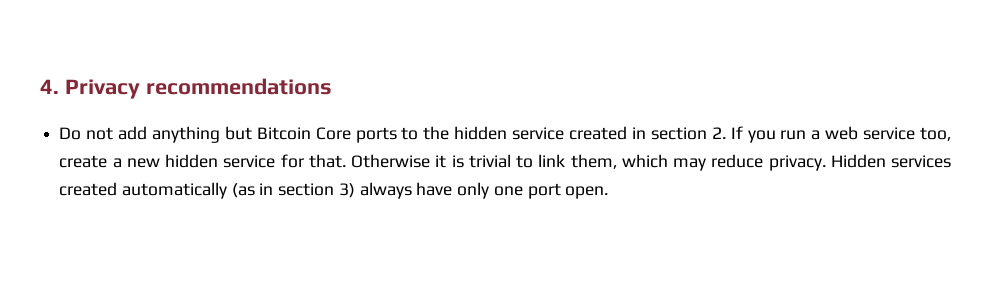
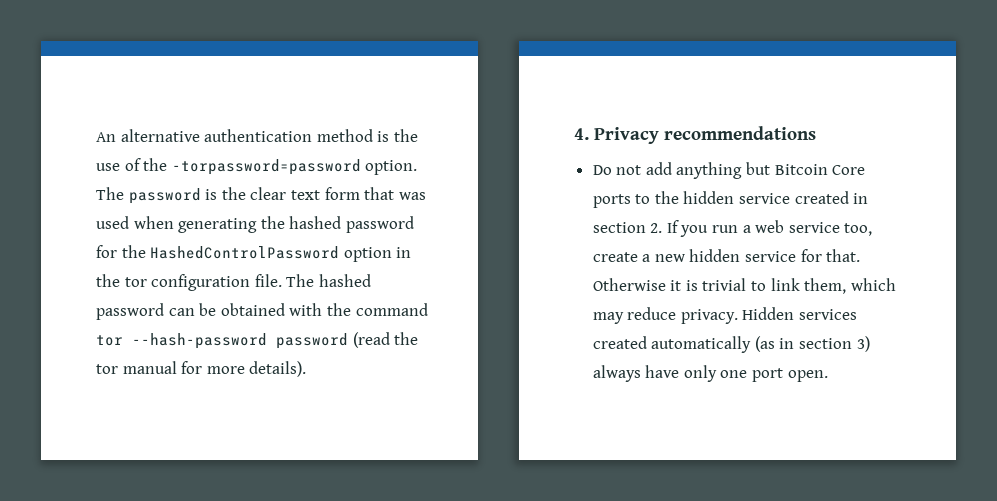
+ An alternative authentication method is the use of the -torpassword=password option. The password is the clear text form that was used when generating the hashed password for the HashedControlPassword option in the tor configuration file. The hashed password can be obtained with the command tor --hash-password password (read the tor manual for more details).

